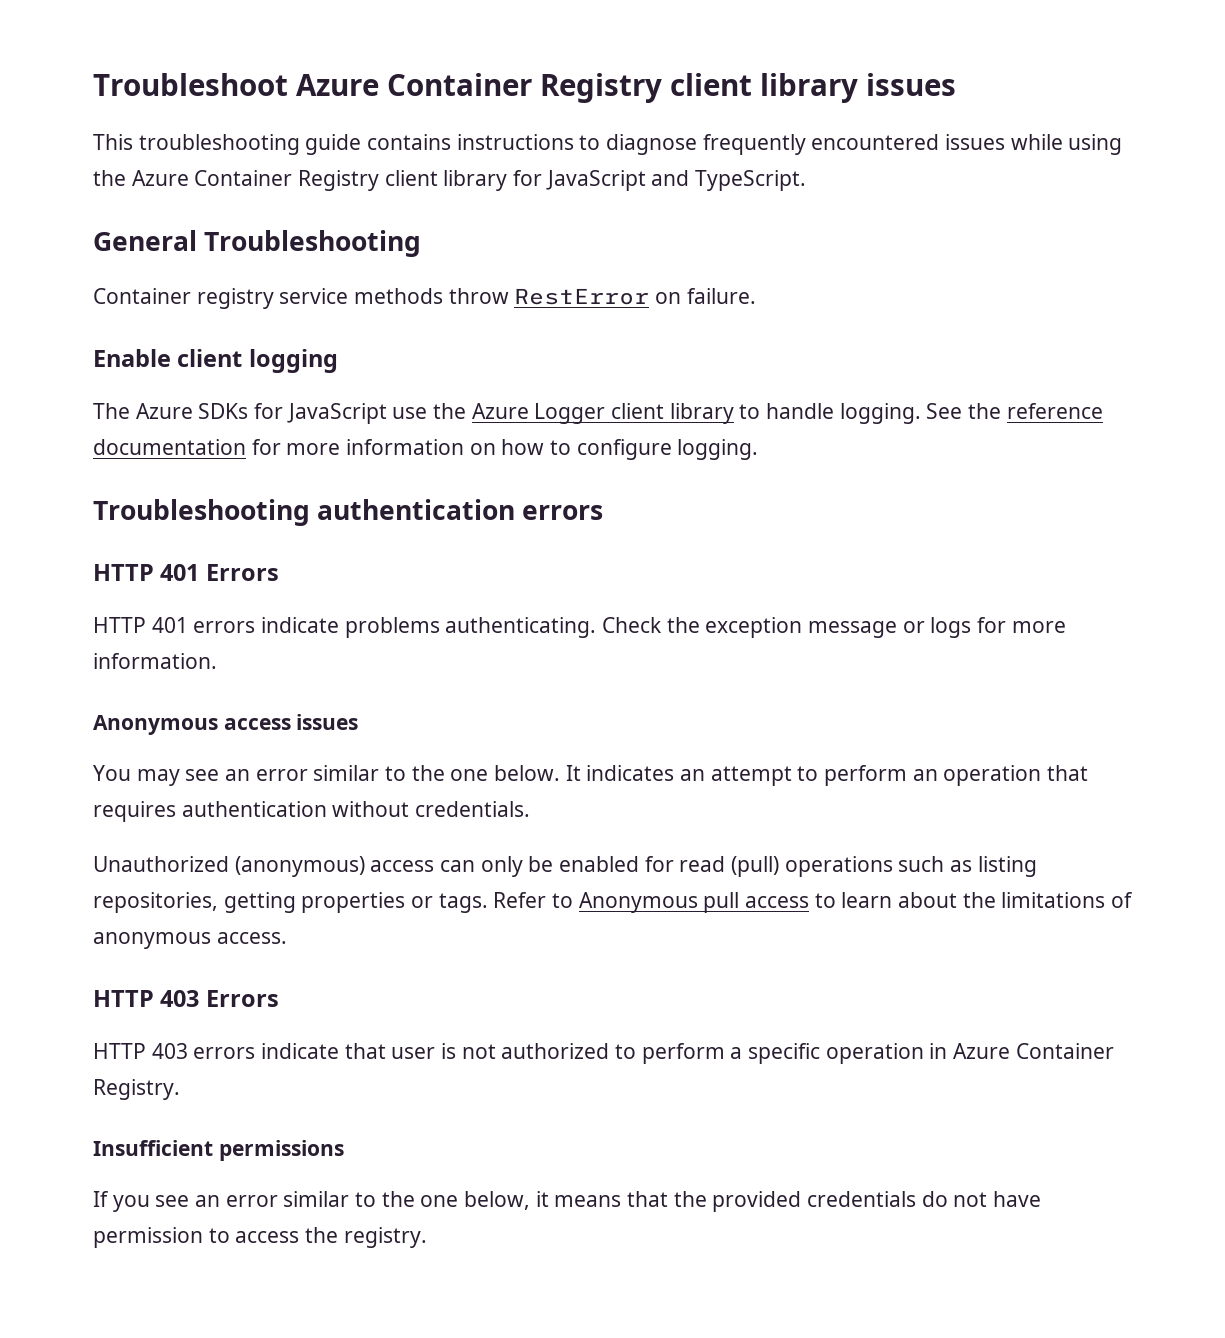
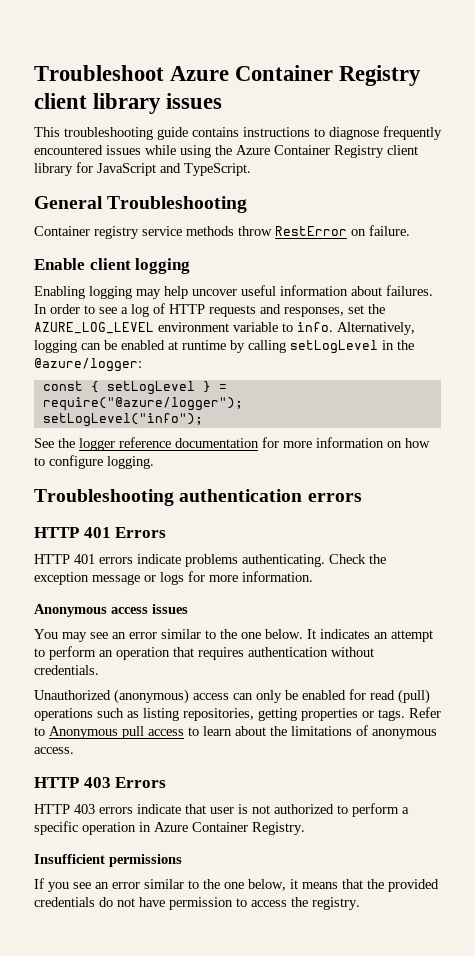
- The Azure SDKs for JavaScript use the Azure Logger client library to handle logging. See the reference documentation for more information on how to configure logging.
+ Enabling logging may help uncover useful information about failures. In order to see a log of HTTP requests and responses, set the AZURE_LOG_LEVEL environment variable to info. Alternatively, logging can be enabled at runtime by calling setLogLevel in the @azure/logger:
+ const { setLogLevel } = require("@azure/logger");
+ setLogLevel("info");
+ See the logger reference documentation for more information on how to configure logging.

